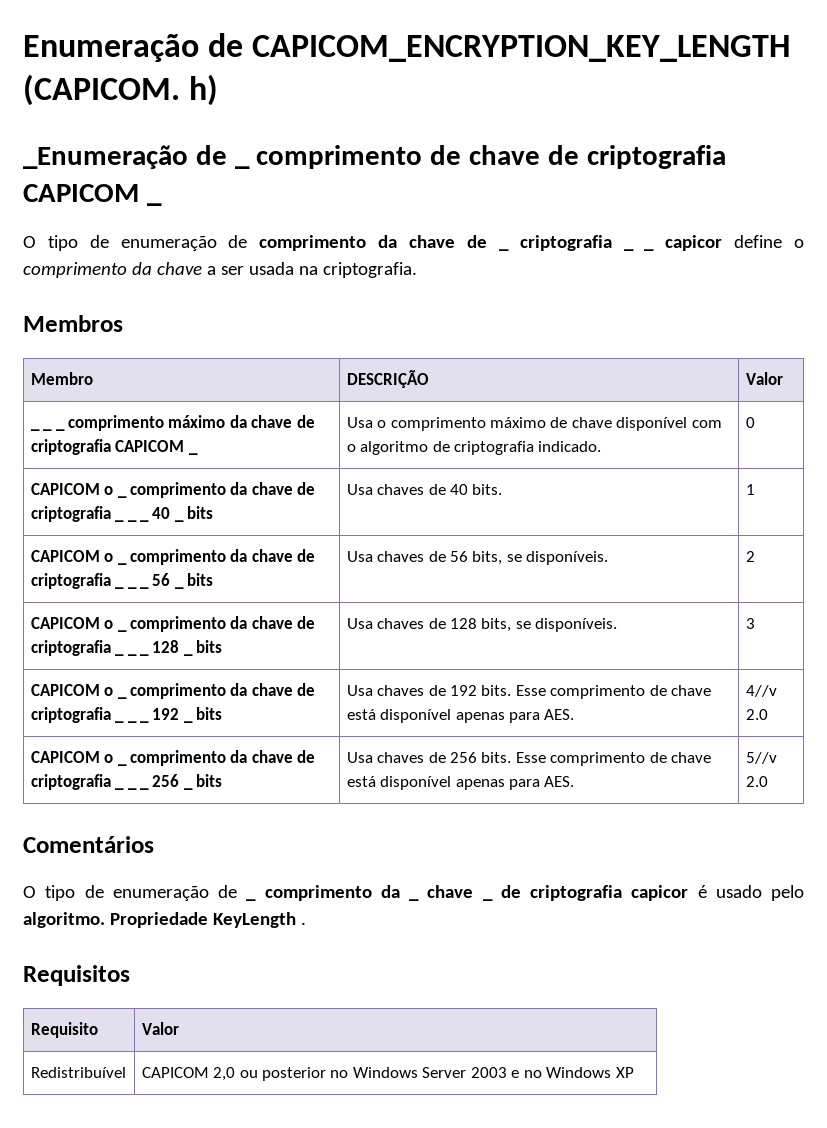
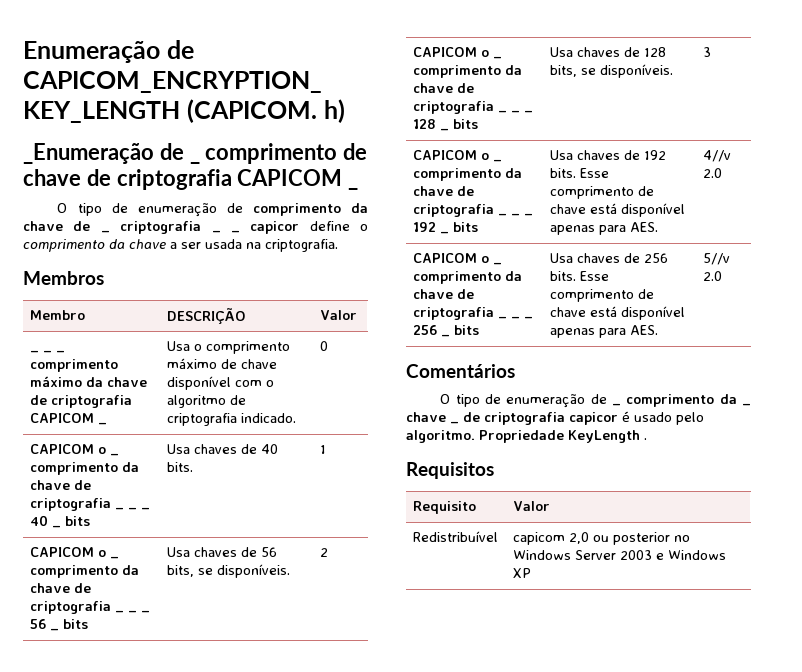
- Redistribuível | CAPICOM 2,0 ou posterior no Windows Server 2003 e no Windows XP
+ Redistribuível | capicom 2,0 ou posterior no Windows Server 2003 e Windows XP

